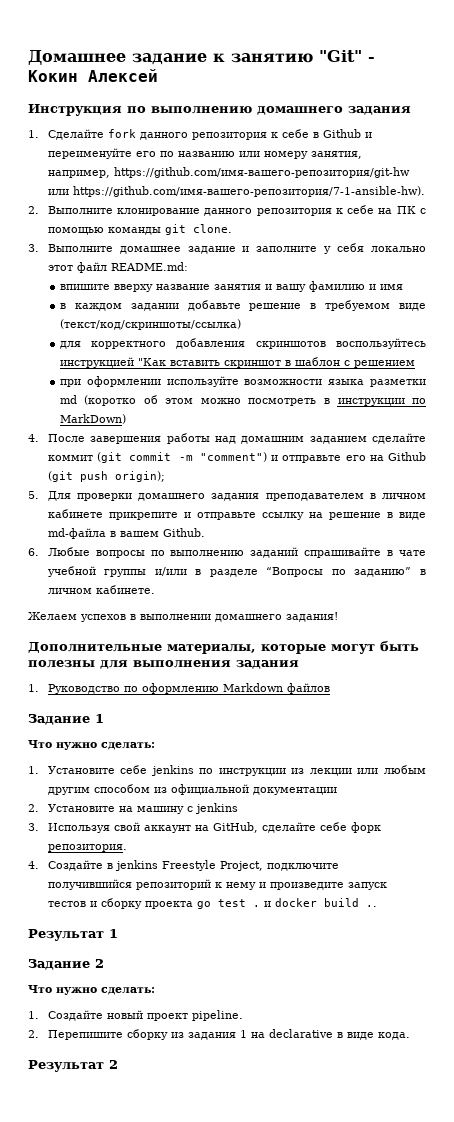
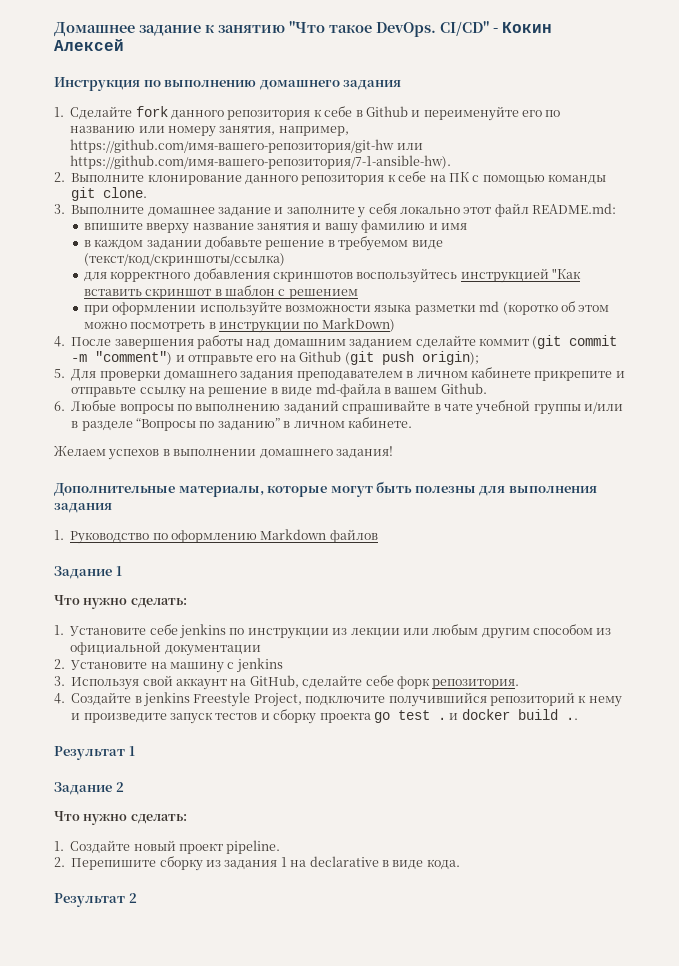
- Домашнее задание к занятию "Git" - Кокин Алексей
+ Домашнее задание к занятию "Что такое DevOps. CI/CD" - Кокин Алексей

